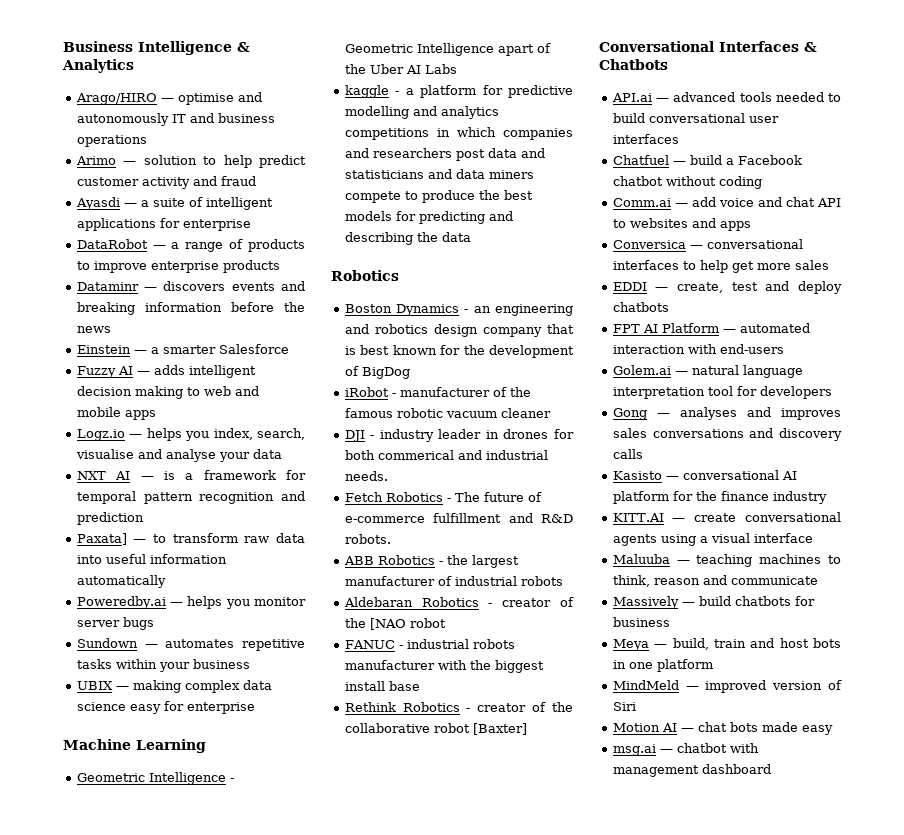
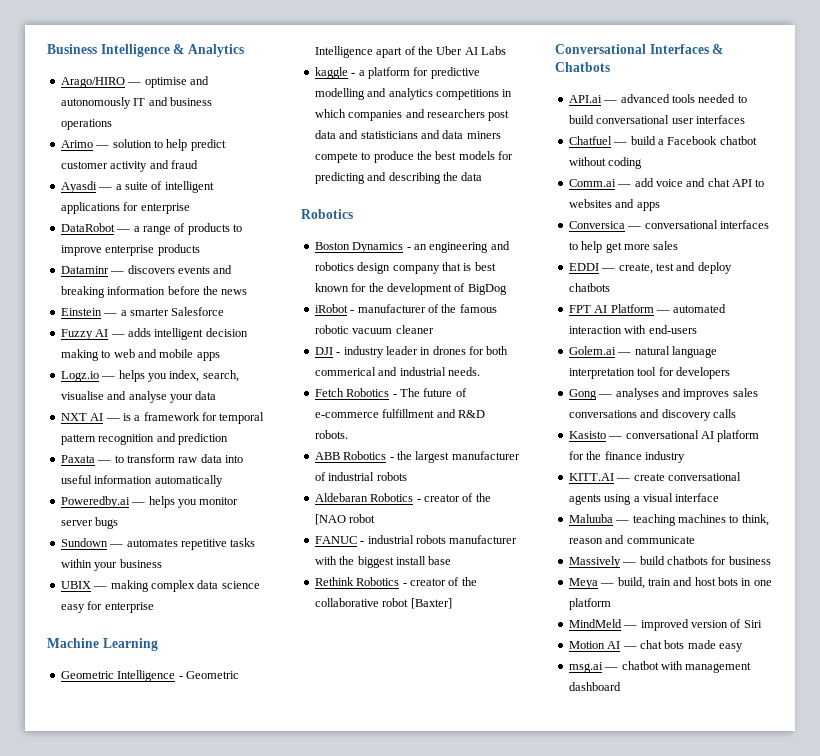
- Paxata] — to transform raw data into useful information automatically
+ Paxata — to transform raw data into useful information automatically

